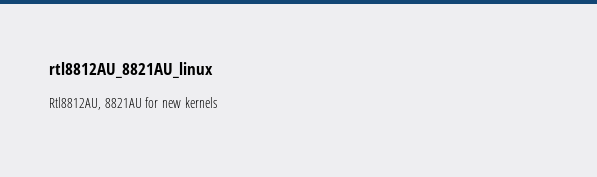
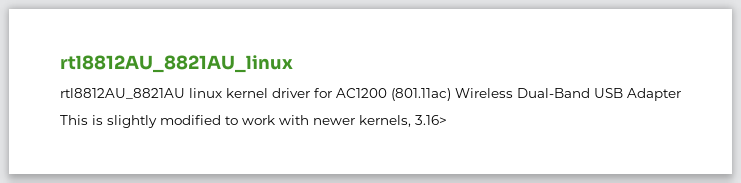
- Rtl8812AU, 8821AU for new kernels
+ rtl8812AU_8821AU linux kernel driver for AC1200 (801.11ac) Wireless Dual-Band USB Adapter
+ This is slightly modified to work with newer kernels, 3.16>

